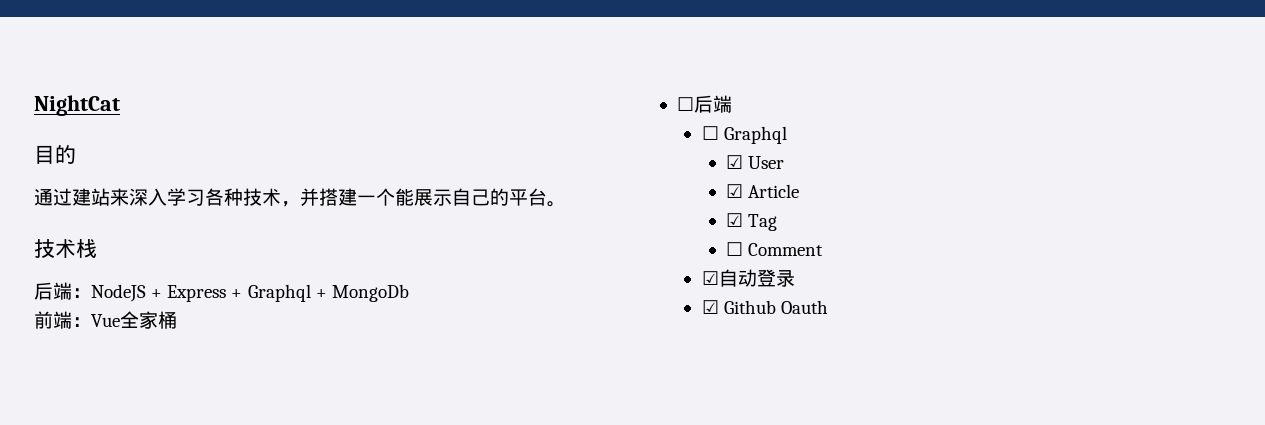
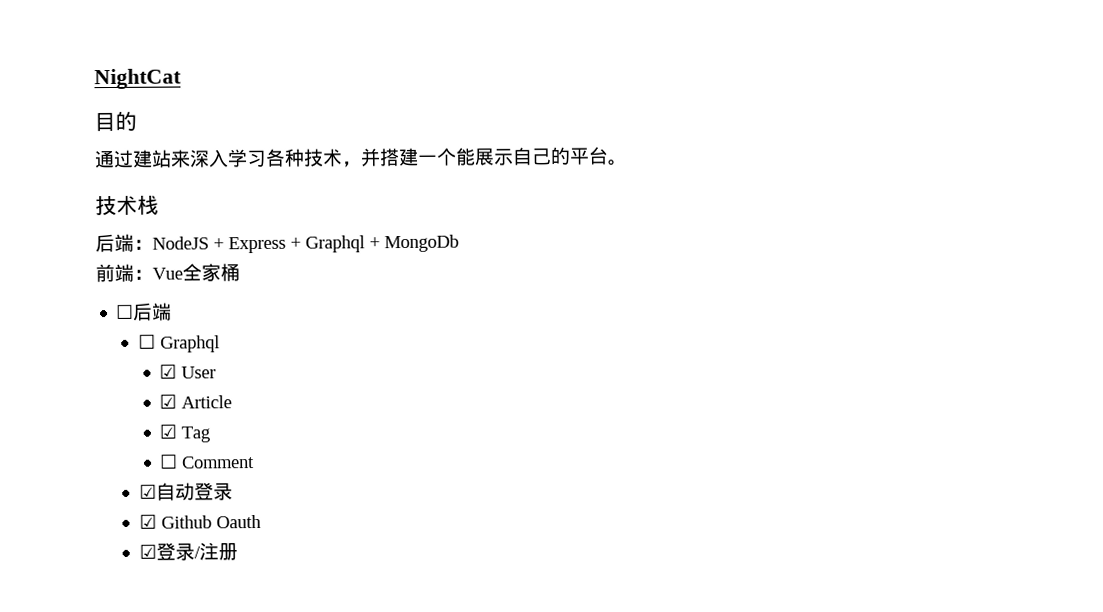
+ ☑登录/注册

